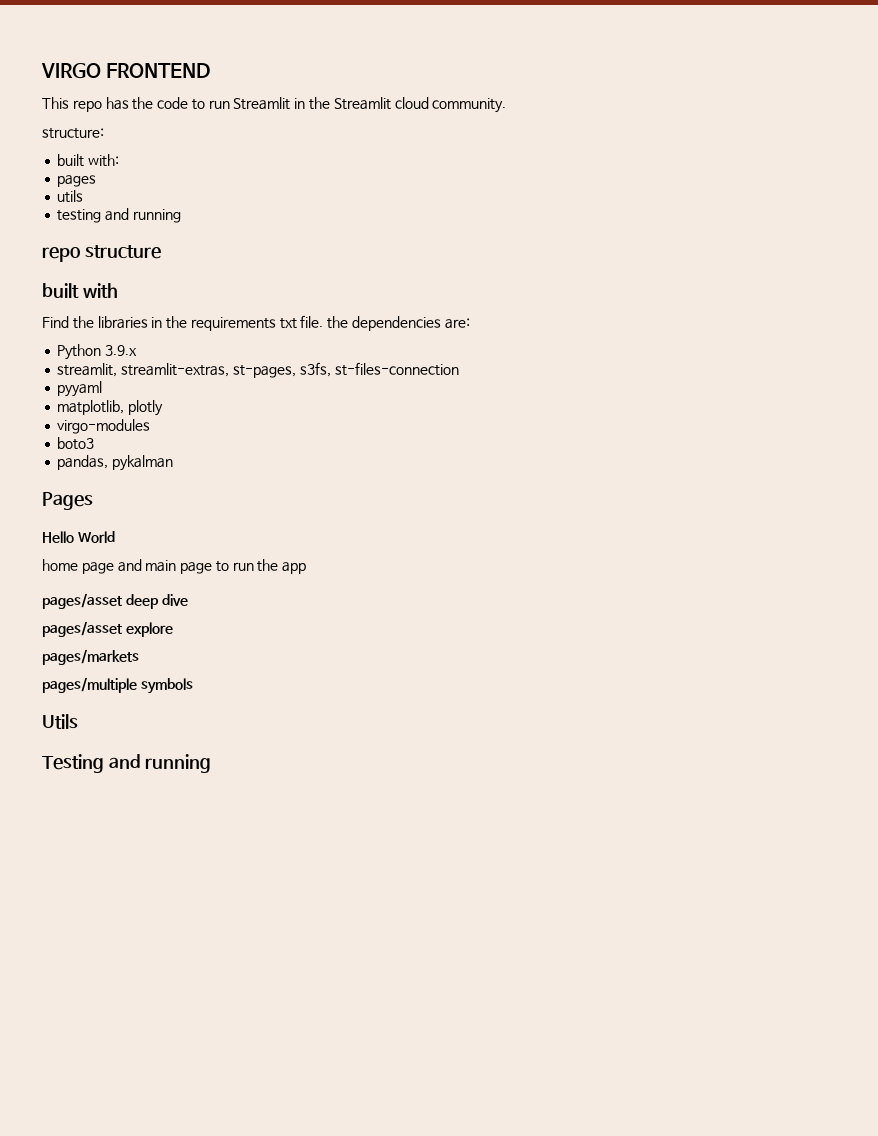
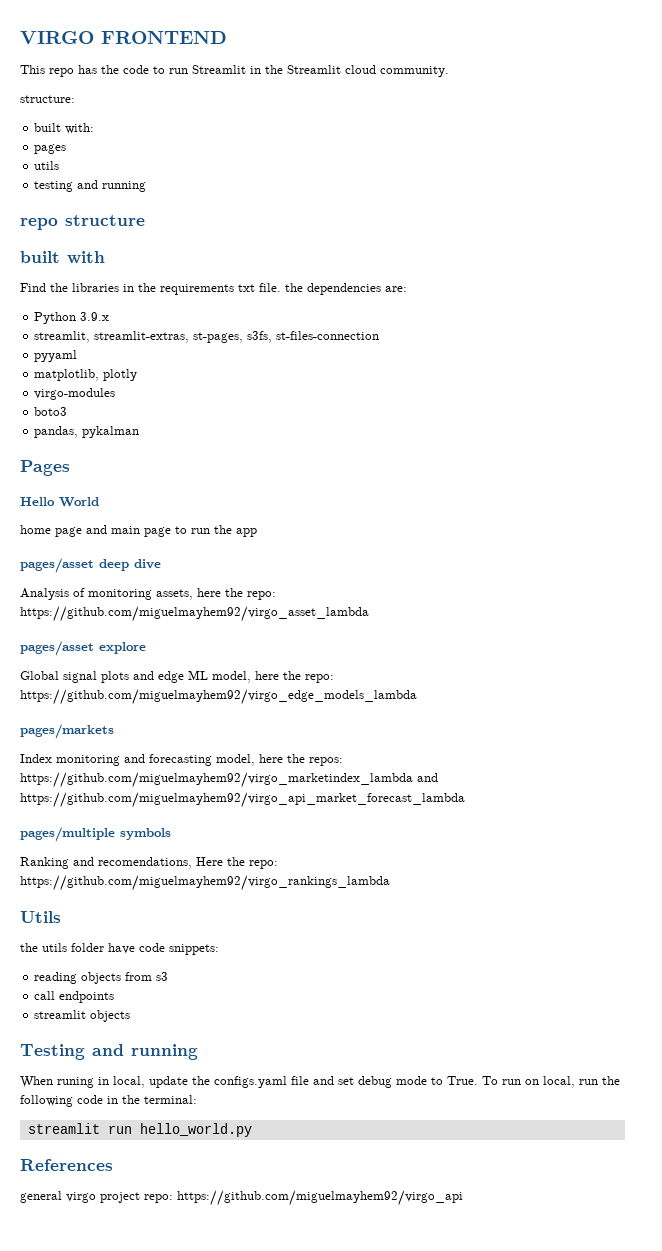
+ Analysis of monitoring assets, here the repo: https://github.com/miguelmayhem92/virgo_asset_lambda
  pages/asset explore
+ Global signal plots and edge ML model, here the repo: https://github.com/miguelmayhem92/virgo_edge_models_lambda
  pages/markets
+ Index monitoring and forecasting model, here the repos: https://github.com/miguelmayhem92/virgo_marketindex_lambda and https://github.com/miguelmayhem92/virgo_api_market_forecast_lambda
  pages/multiple symbols
+ Ranking and recomendations, Here the repo: https://github.com/miguelmayhem92/virgo_rankings_lambda
  Utils
+ the utils folder have code snippets:
+ reading objects from s3
+ call endpoints
+ streamlit objects
  Testing and running
+ When runing in local, update the configs.yaml file and set debug mode to True. To run on local, run the following code in the terminal:
+ streamlit run hello_world.py
+ References
+ general virgo project repo: https://github.com/miguelmayhem92/virgo_api

